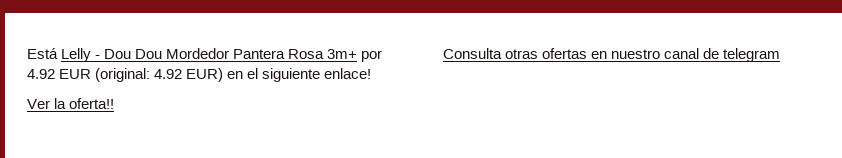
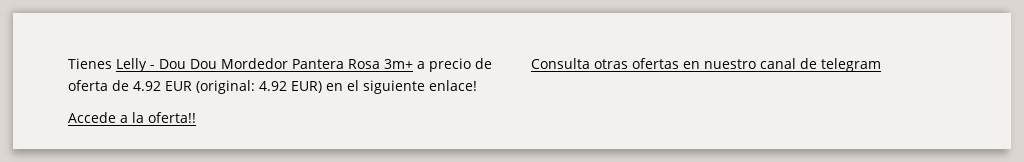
- Está Lelly - Dou Dou Mordedor Pantera Rosa 3m+ por 4.92 EUR (original: 4.92 EUR) en el siguiente enlace!
+ Tienes Lelly - Dou Dou Mordedor Pantera Rosa 3m+ a precio de oferta de 4.92 EUR (original: 4.92 EUR) en el siguiente enlace!
- Ver la oferta!!
+ Accede a la oferta!!

